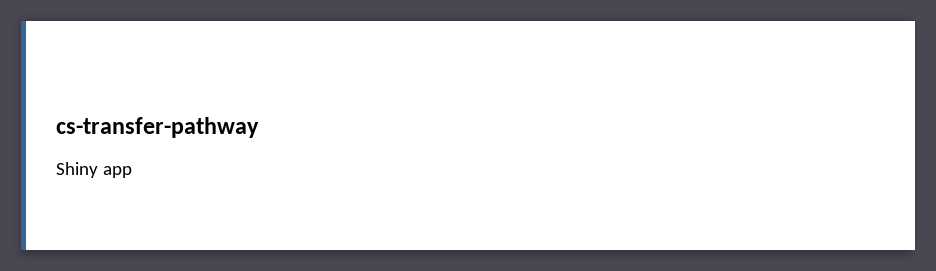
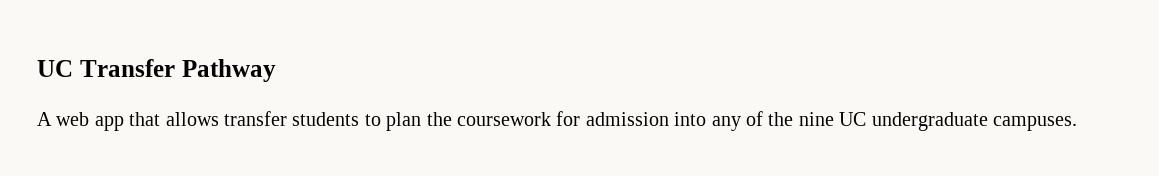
- cs-transfer-pathway
- Shiny app
+ UC Transfer Pathway
+ A web app that allows transfer students to plan the coursework for admission into any of the nine UC undergraduate campuses.

